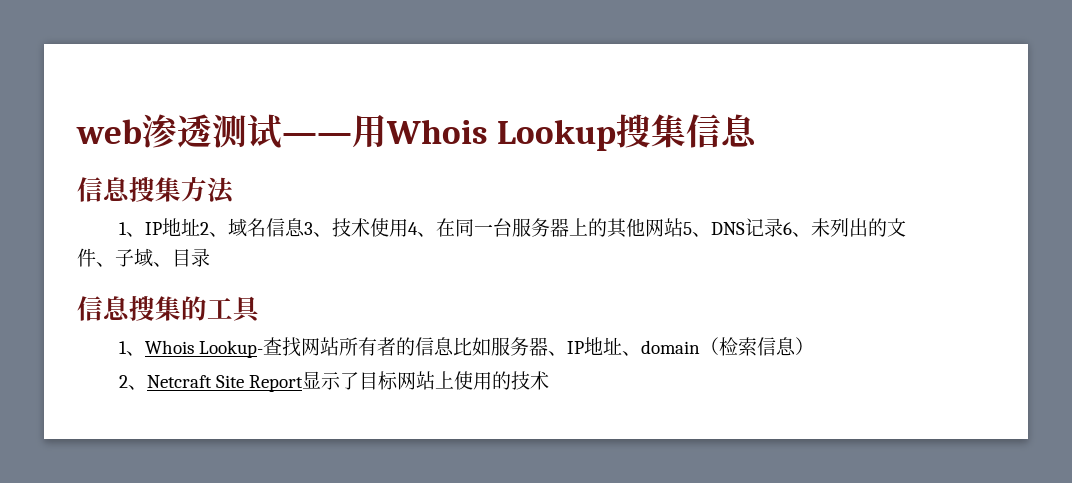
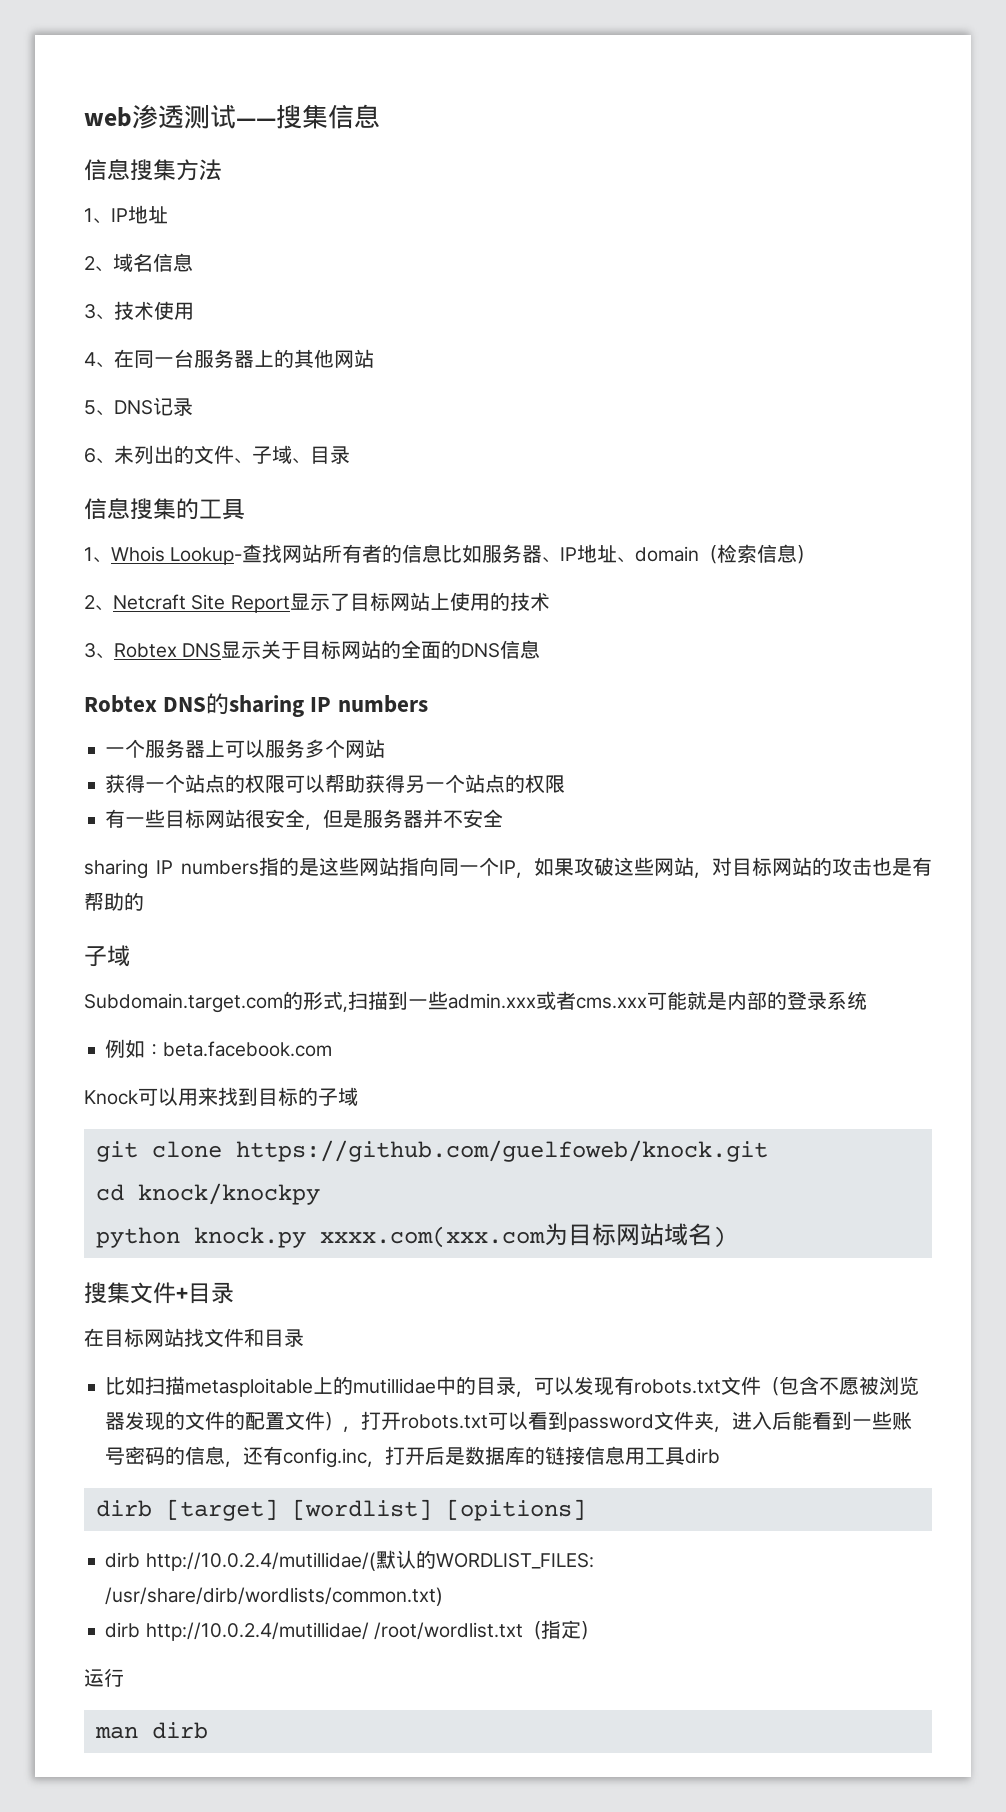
- web渗透测试——用Whois Lookup搜集信息
+ web渗透测试——搜集信息
- 1、IP地址2、域名信息3、技术使用4、在同一台服务器上的其他网站5、DNS记录6、未列出的文件、子域、目录
+ 1、IP地址
+ 2、域名信息
+ 3、技术使用
+ 4、在同一台服务器上的其他网站
+ 5、DNS记录
+ 6、未列出的文件、子域、目录
+ 3、Robtex DNS显示关于目标网站的全面的DNS信息
+ Robtex DNS的sharing IP numbers
+ 一个服务器上可以服务多个网站
+ 获得一个站点的权限可以帮助获得另一个站点的权限
+ 有一些目标网站很安全，但是服务器并不安全
+ sharing IP numbers指的是这些网站指向同一个IP，如果攻破这些网站，对目标网站的攻击也是有帮助的
+ 子域
+ Subdomain.target.com的形式,扫描到一些admin.xxx或者cms.xxx可能就是内部的登录系统
+ 例如：beta.facebook.com
+ Knock可以用来找到目标的子域
+ git clone https://github.com/guelfoweb/knock.git
+ cd knock/knockpy
+ python knock.py xxxx.com(xxx.com为目标网站域名)
+ 搜集文件+目录
+ 在目标网站找文件和目录
+ 比如扫描metasploitable上的mutillidae中的目录，可以发现有robots.txt文件（包含不愿被浏览器发现的文件的配置文件），打开robots.txt可以看到password文件夹，进入后能看到一些账号密码的信息，还有config.inc，打开后是数据库的链接信息用工具dirb
+ dirb [target] [wordlist] [opitions]
+ dirb http://10.0.2.4/mutillidae/(默认的WORDLIST_FILES: /usr/share/dirb/wordlists/common.txt)
+ dirb http://10.0.2.4/mutillidae/ /root/wordlist.txt（指定）
+ 运行
+ man dirb

